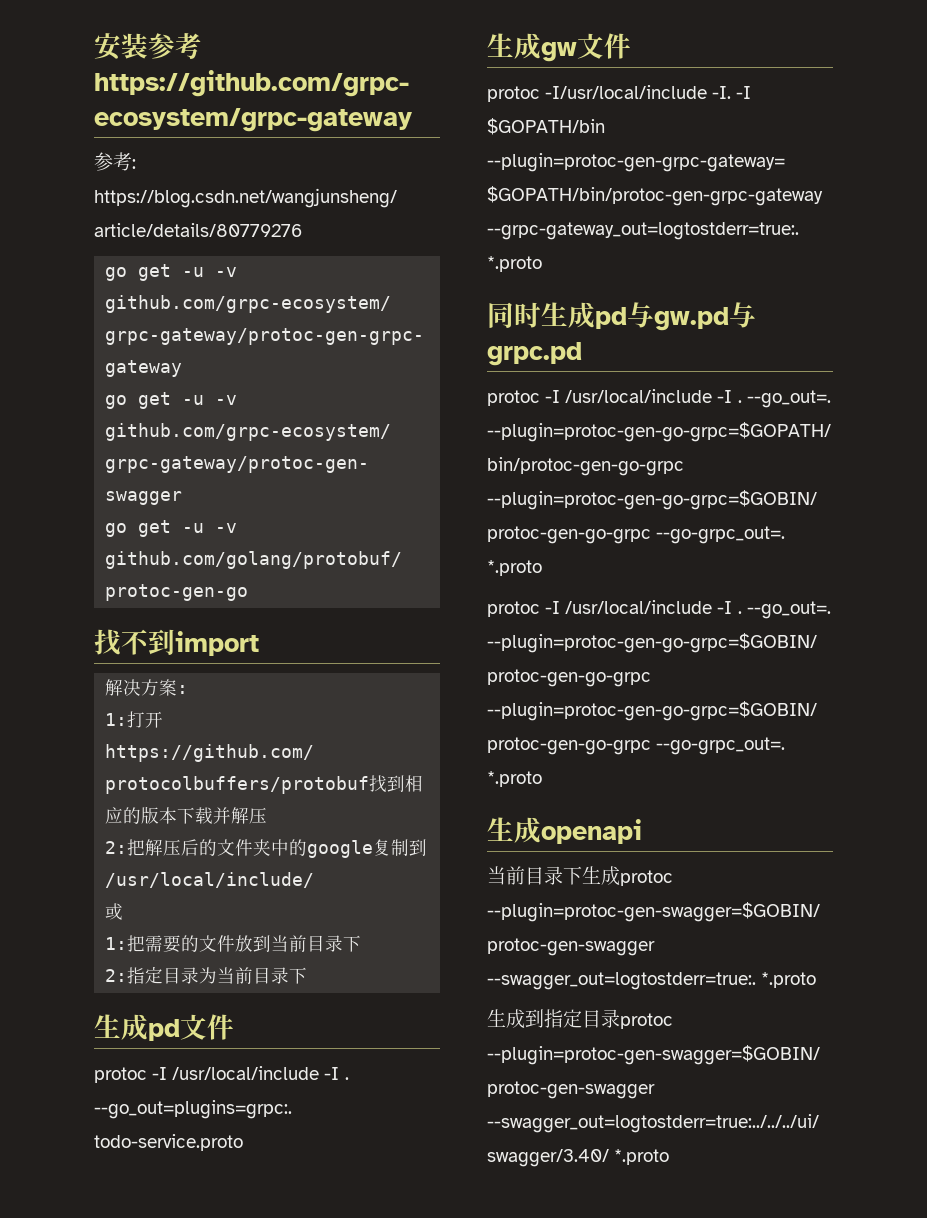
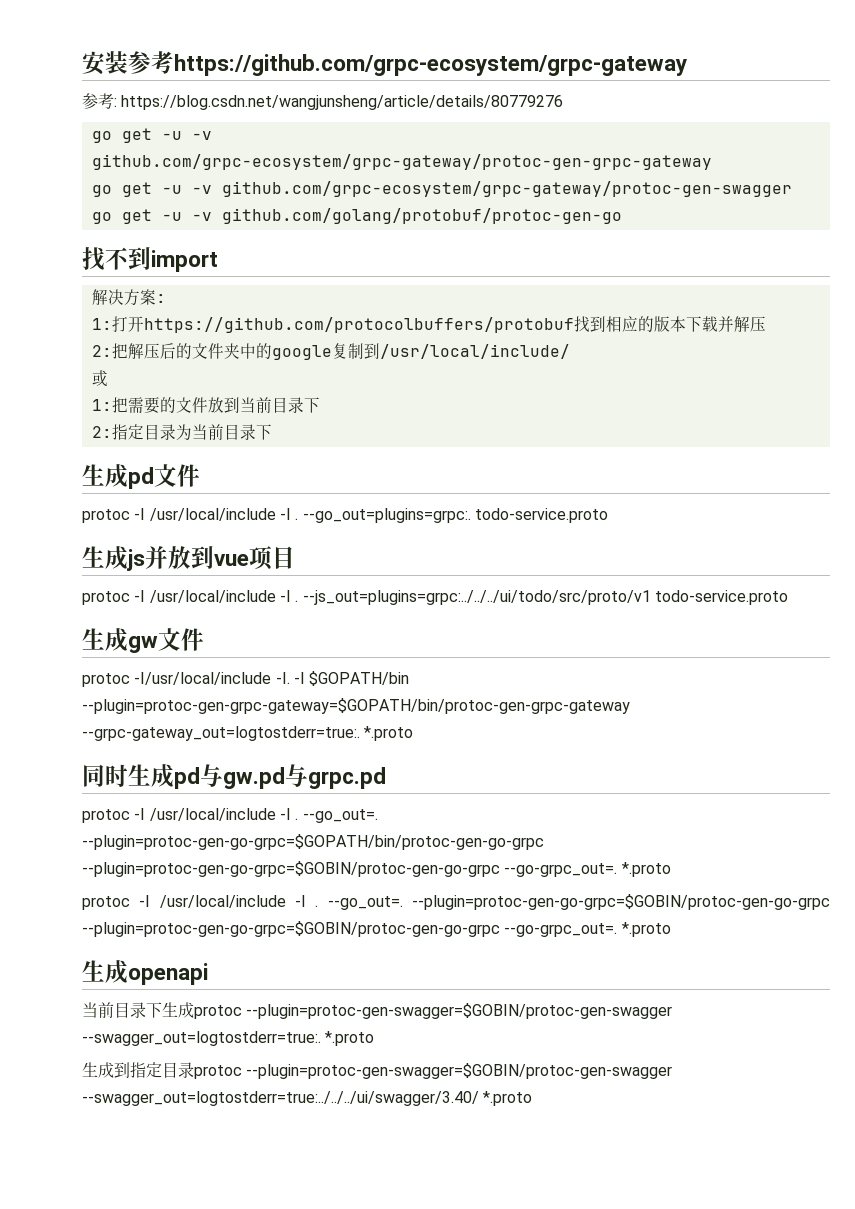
+ 生成js并放到vue项目
+ protoc -I /usr/local/include -I . --js_out=plugins=grpc:../../../ui/todo/src/proto/v1 todo-service.proto

